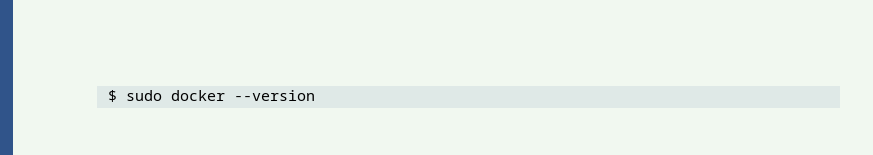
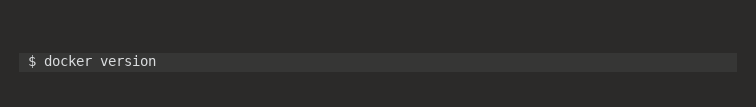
- $ sudo docker --version
+ $ docker version

